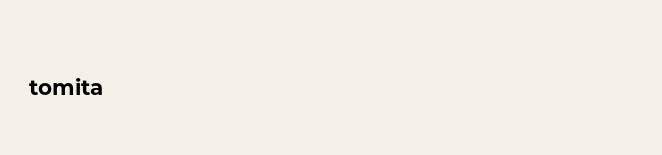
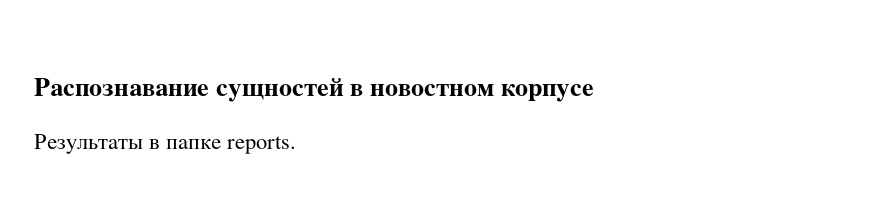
- tomita
+ Распознавание сущностей в новостном корпусе
+ Результаты в папке reports.

